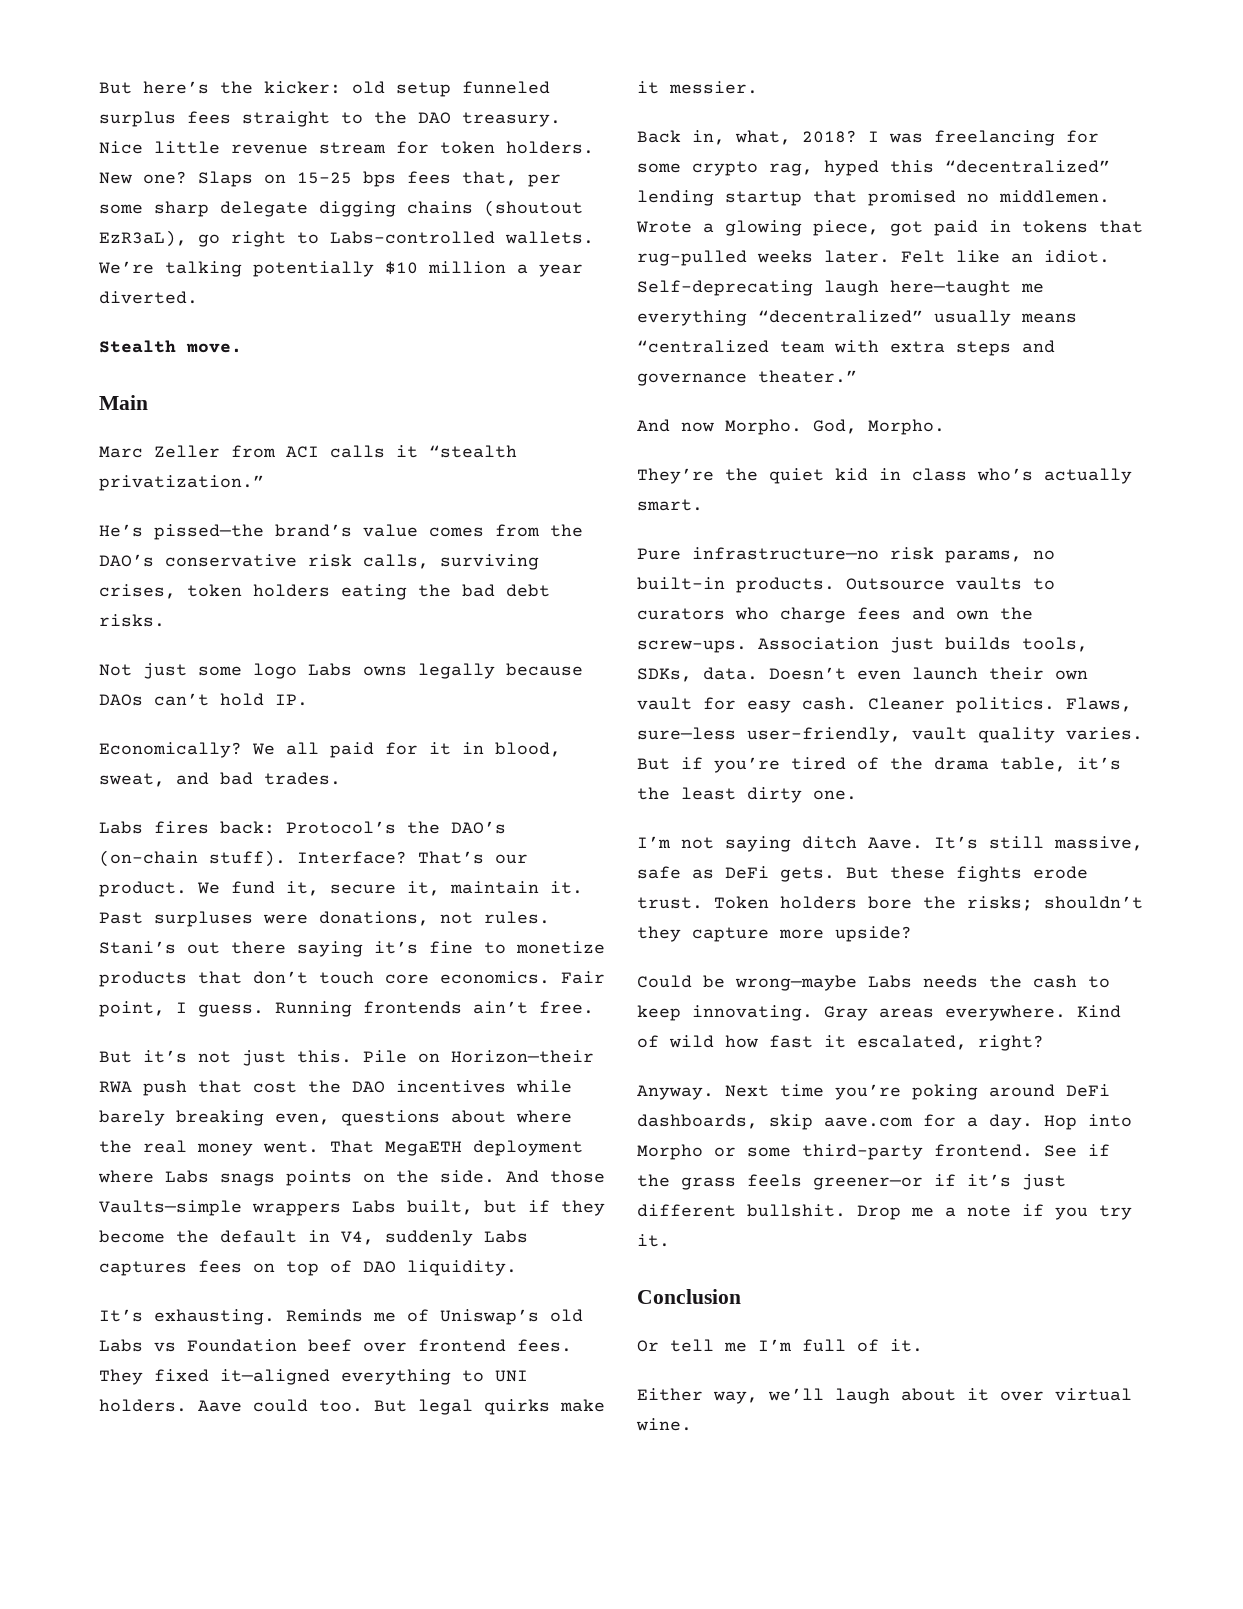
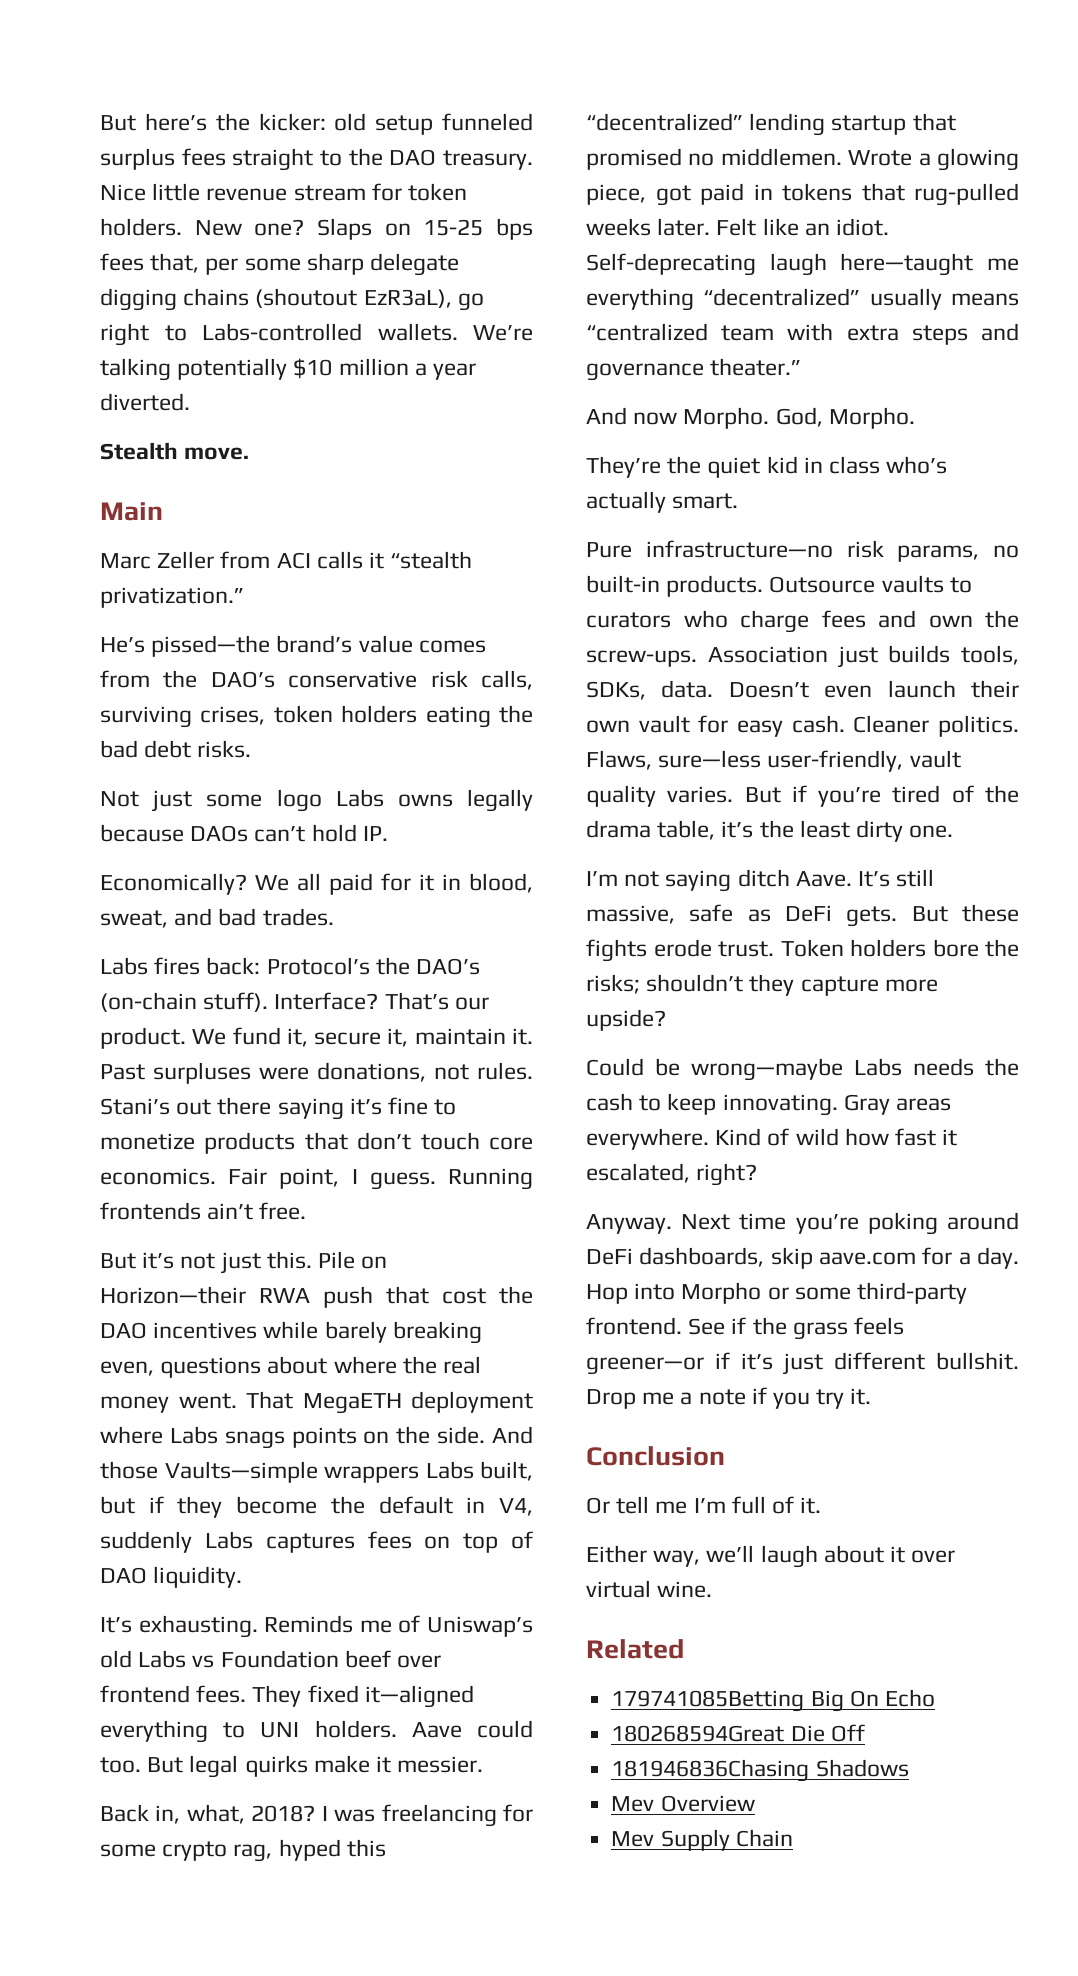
+ Related
+ 179741085Betting Big On Echo
+ 180268594Great Die Off
+ 181946836Chasing Shadows
+ Mev Overview
+ Mev Supply Chain

